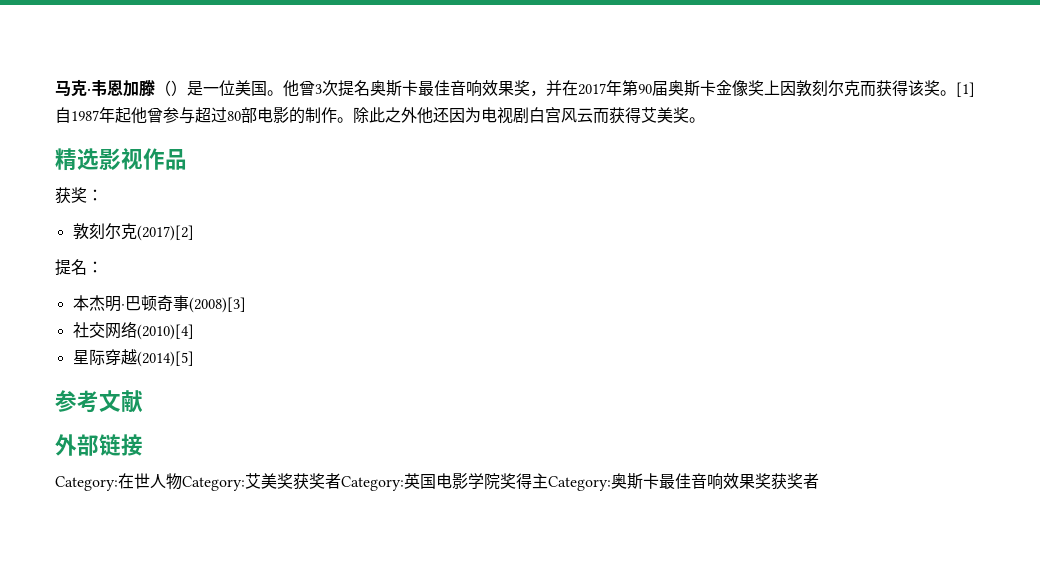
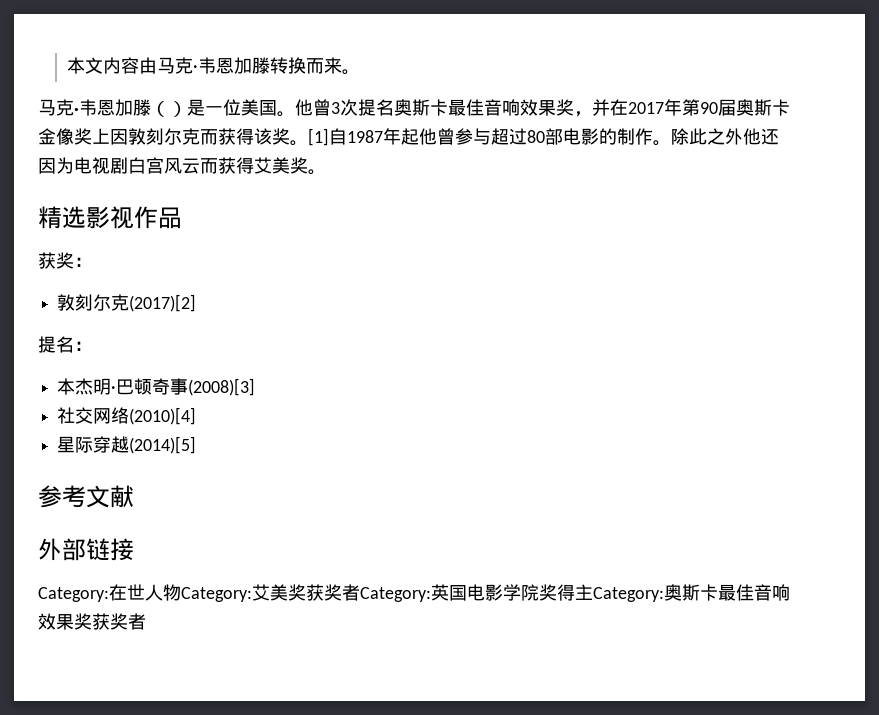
+ 本文内容由马克·韦恩加滕转换而来。

